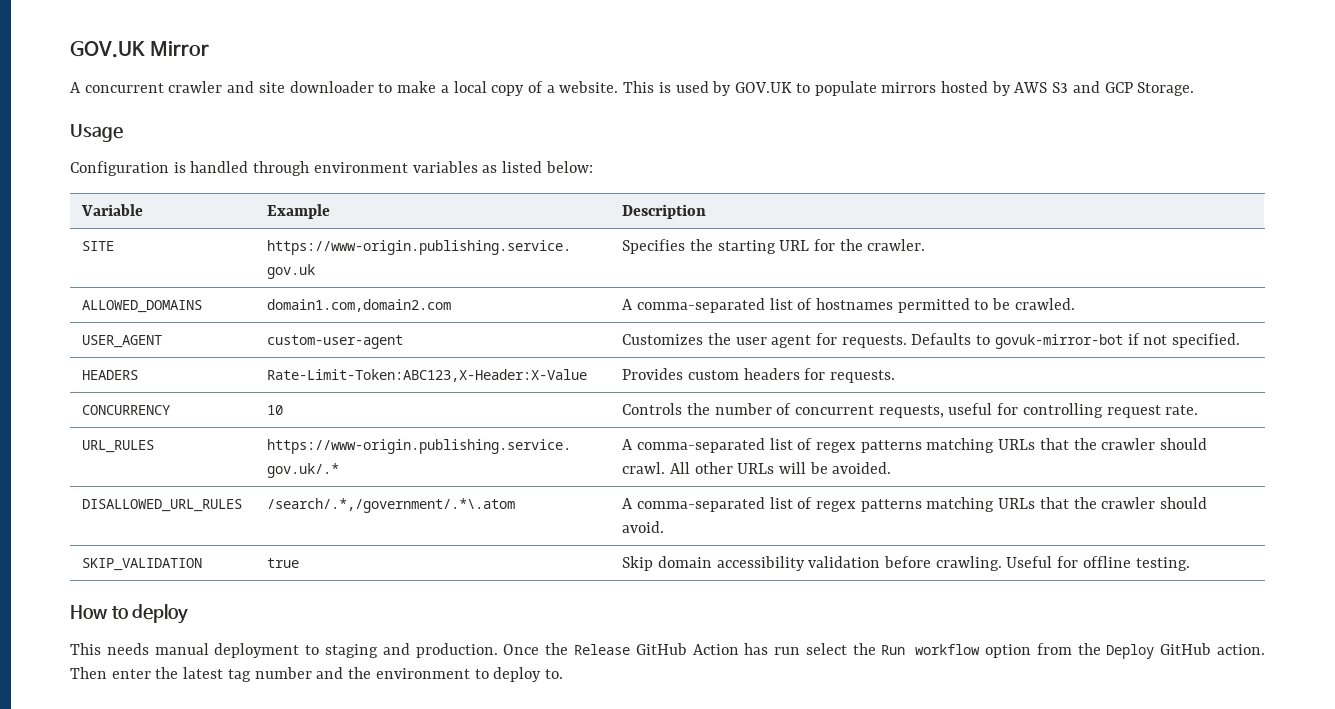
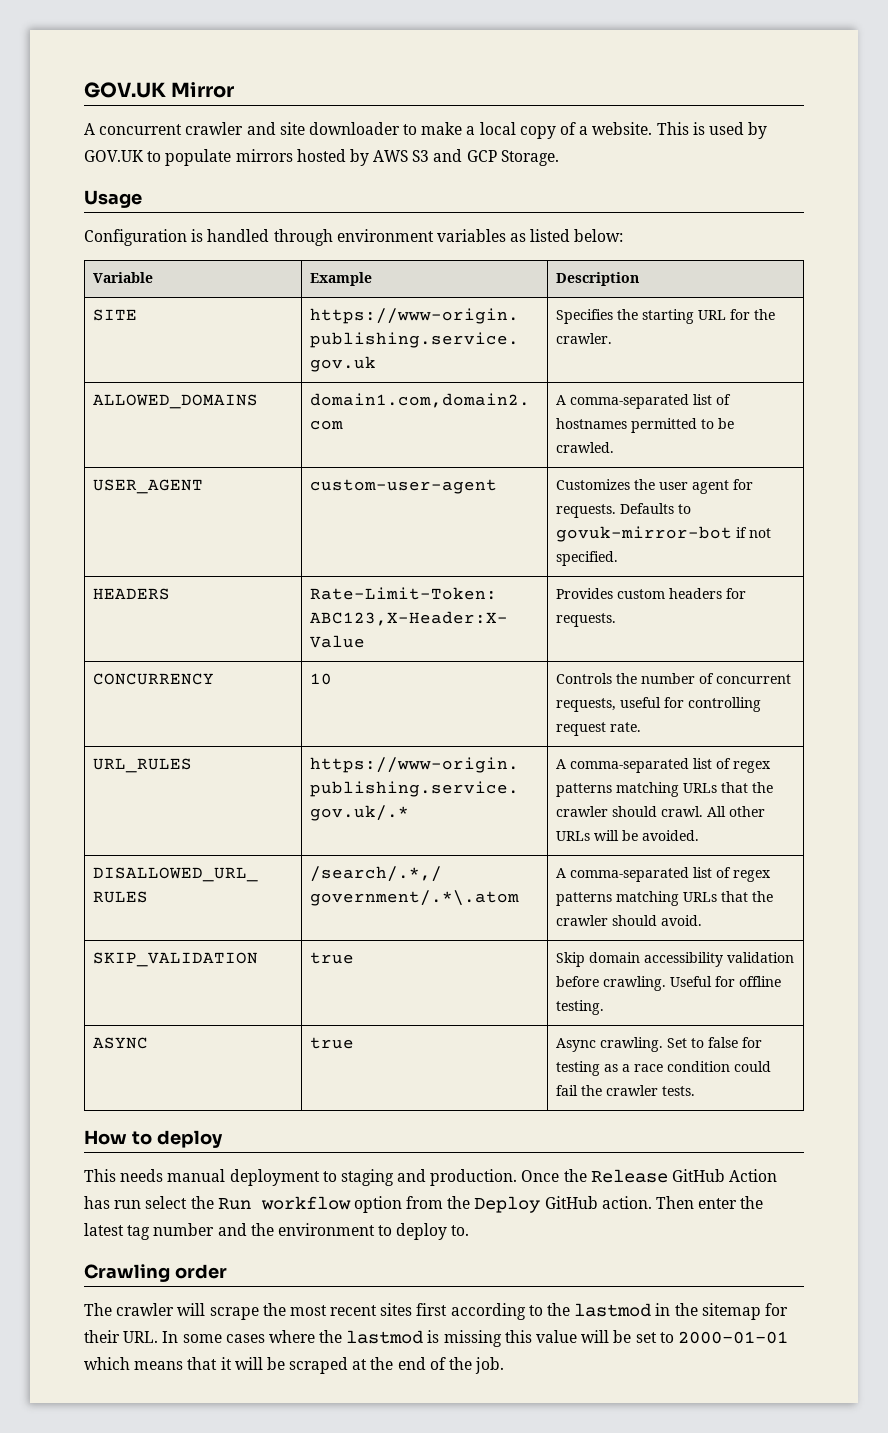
+ ASYNC | true | Async crawling. Set to false for testing as a race condition could fail the crawler tests.
+ Crawling order
+ The crawler will scrape the most recent sites first according to the lastmod in the sitemap for their URL. In some cases where the lastmod is missing this value will be set to 2000-01-01 which means that it will be scraped at the end of the job.

